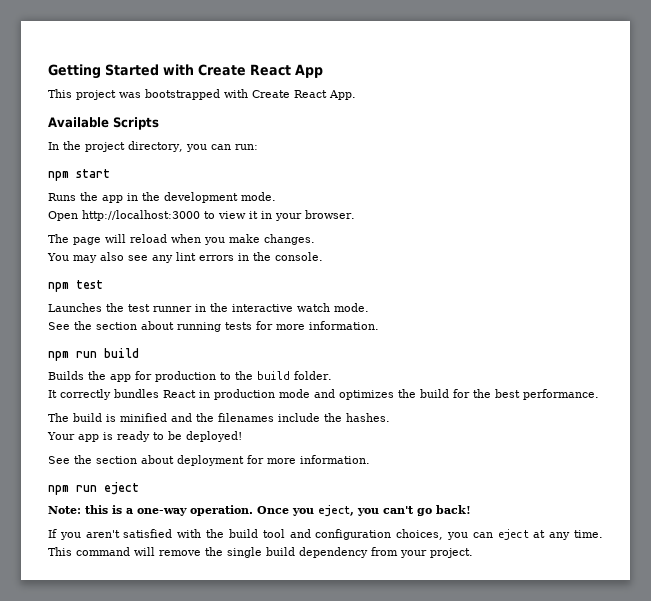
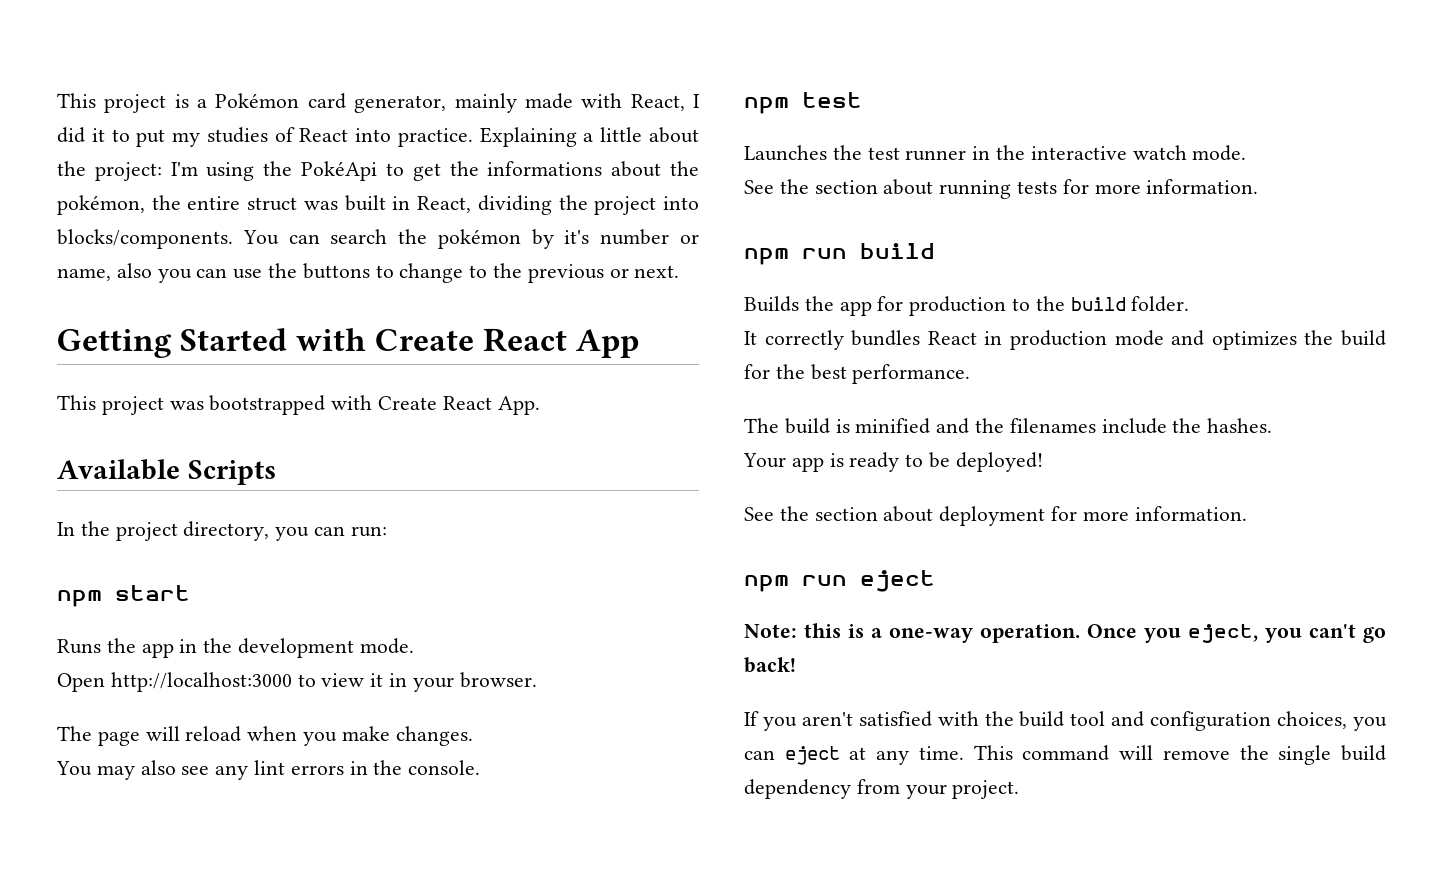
+ This project is a Pokémon card generator, mainly made with React, I did it to put my studies of React into practice. Explaining a little about the project: I'm using the PokéApi to get the informations about the pokémon, the entire struct was built in React, dividing the project into blocks/components. You can search the pokémon by it's number or name, also you can use the buttons to change to the previous or next.

